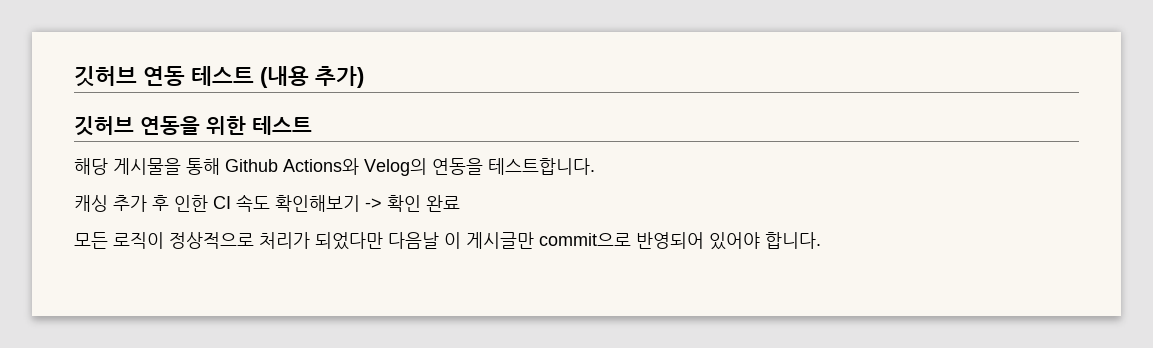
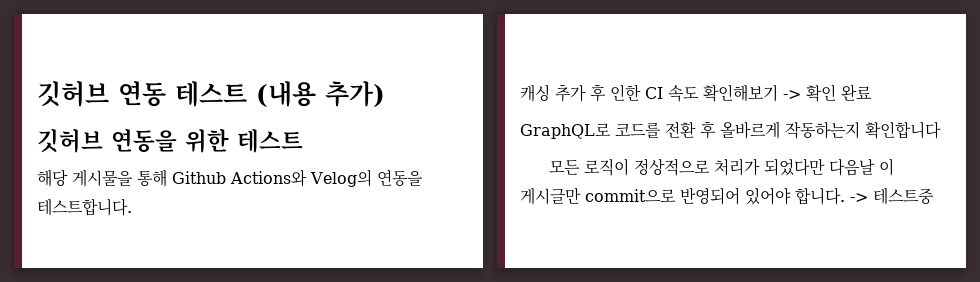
+ GraphQL로 코드를 전환 후 올바르게 작동하는지 확인합니다
+ -> 테스트중

